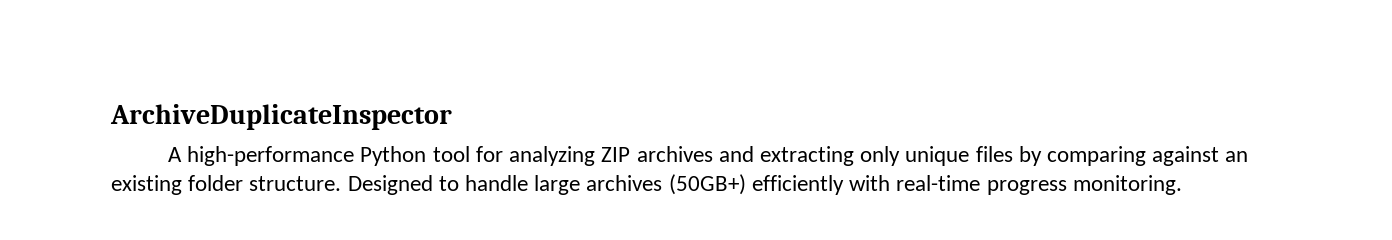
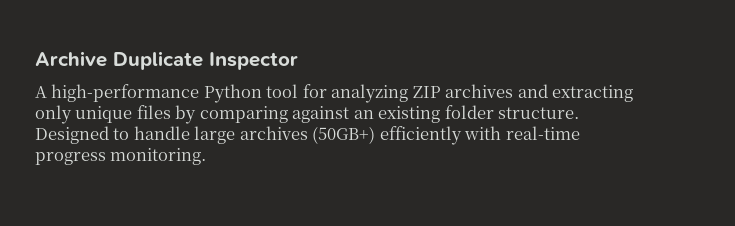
- ArchiveDuplicateInspector
+ Archive Duplicate Inspector

